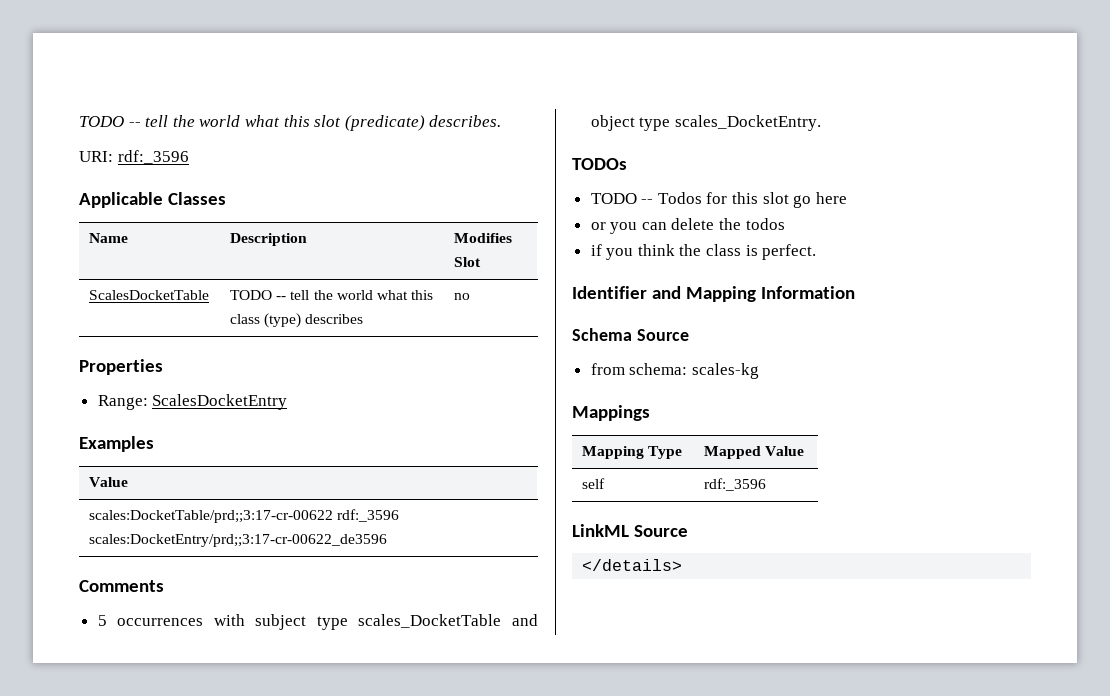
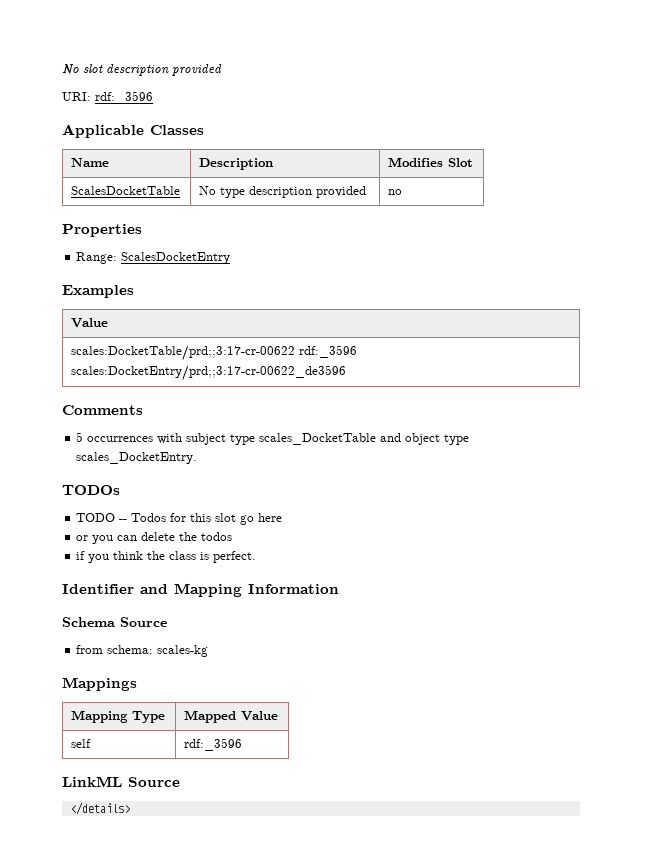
- TODO -- tell the world what this slot (predicate) describes.
+ No slot description provided
- ScalesDocketTable | TODO -- tell the world what this class (type) describes | no
+ ScalesDocketTable | No type description provided | no

